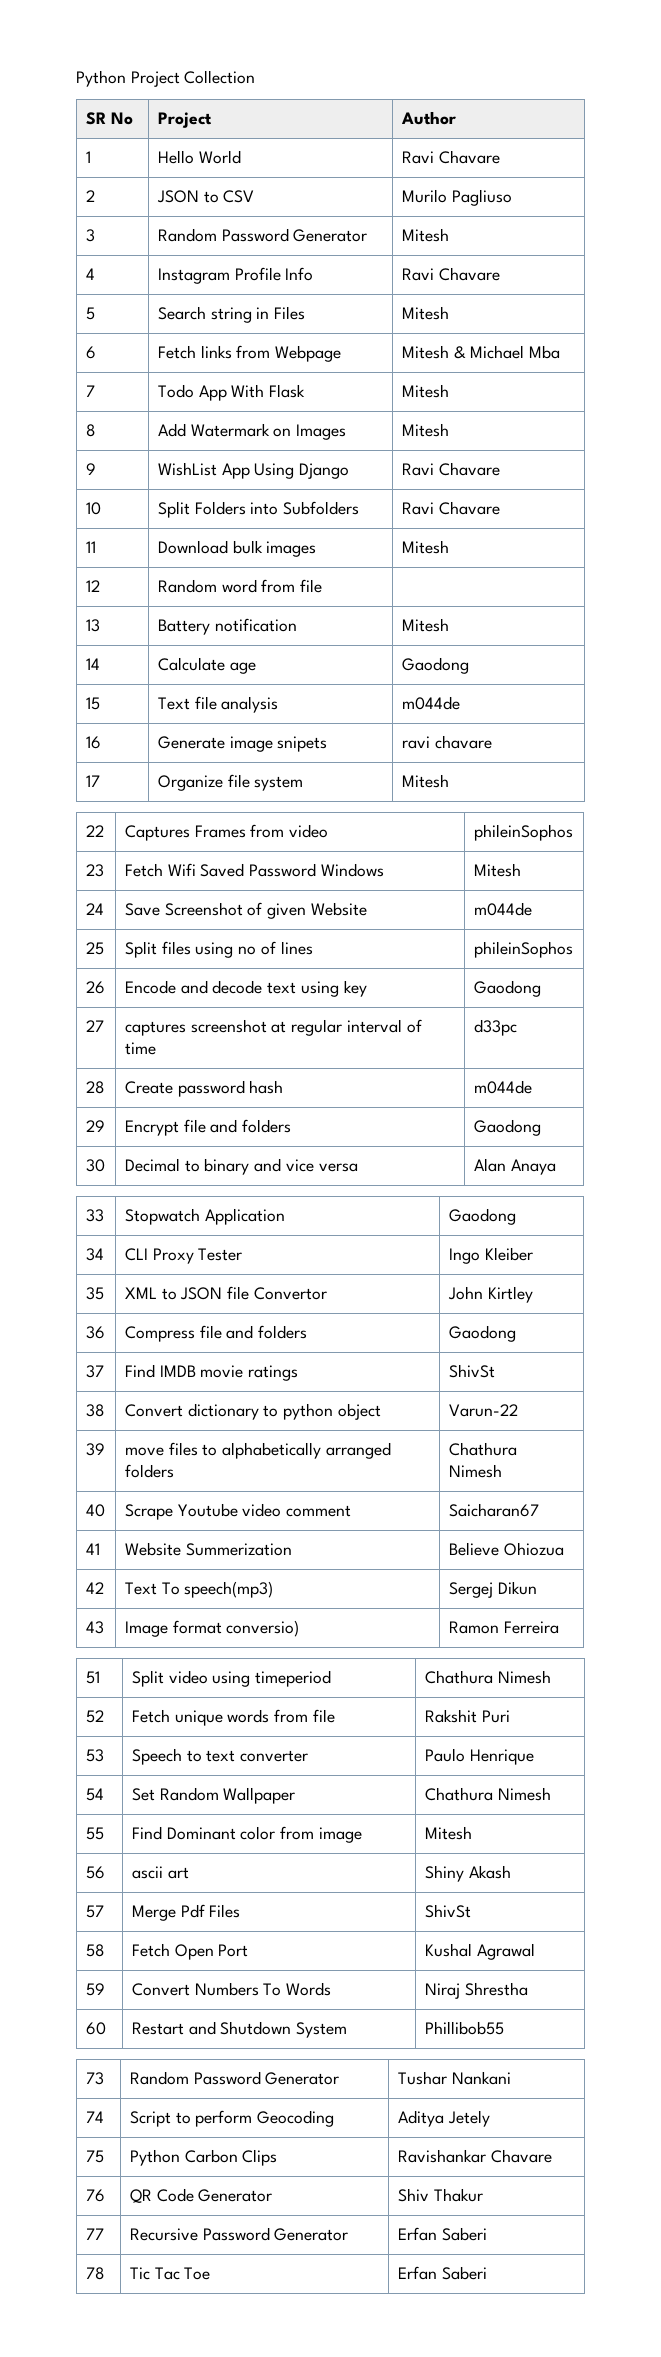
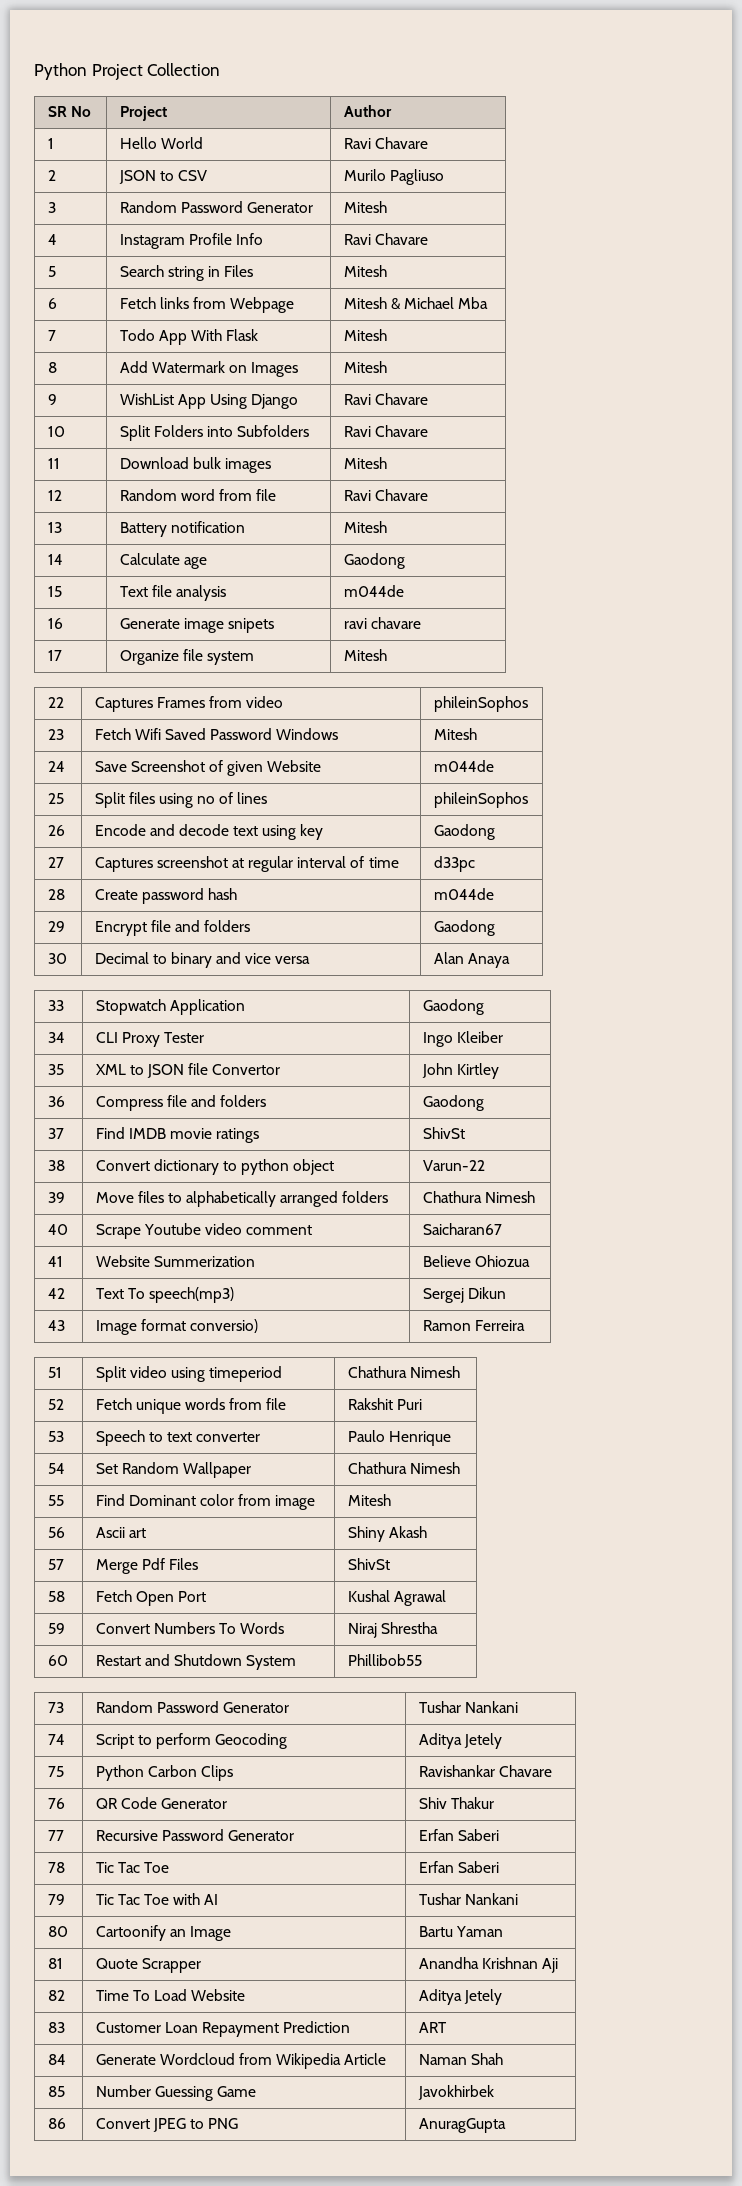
- 12 | Random word from file |
+ 12 | Random word from file | Ravi Chavare
- 27 | captures screenshot at regular interval of time | d33pc
+ 27 | Captures screenshot at regular interval of time | d33pc
- 39 | move files to alphabetically arranged folders | Chathura Nimesh
+ 39 | Move files to alphabetically arranged folders | Chathura Nimesh
- 56 | ascii art | Shiny Akash
+ 56 | Ascii art | Shiny Akash
+ 79 | Tic Tac Toe with AI | Tushar Nankani
+ 80 | Cartoonify an Image | Bartu Yaman
+ 81 | Quote Scrapper | Anandha Krishnan Aji
+ 82 | Time To Load Website | Aditya Jetely
+ 83 | Customer Loan Repayment Prediction | ART
+ 84 | Generate Wordcloud from Wikipedia Article | Naman Shah
+ 85 | Number Guessing Game | Javokhirbek
+ 86 | Convert JPEG to PNG | AnuragGupta

